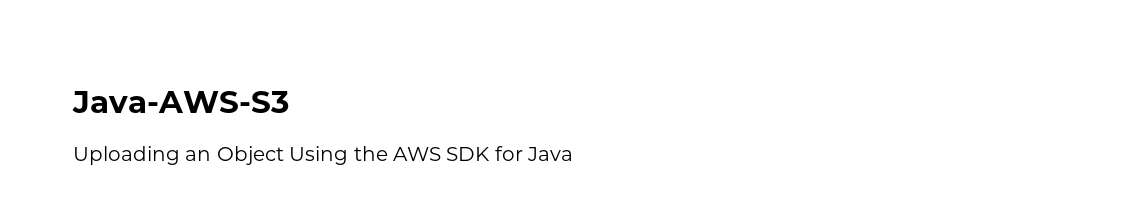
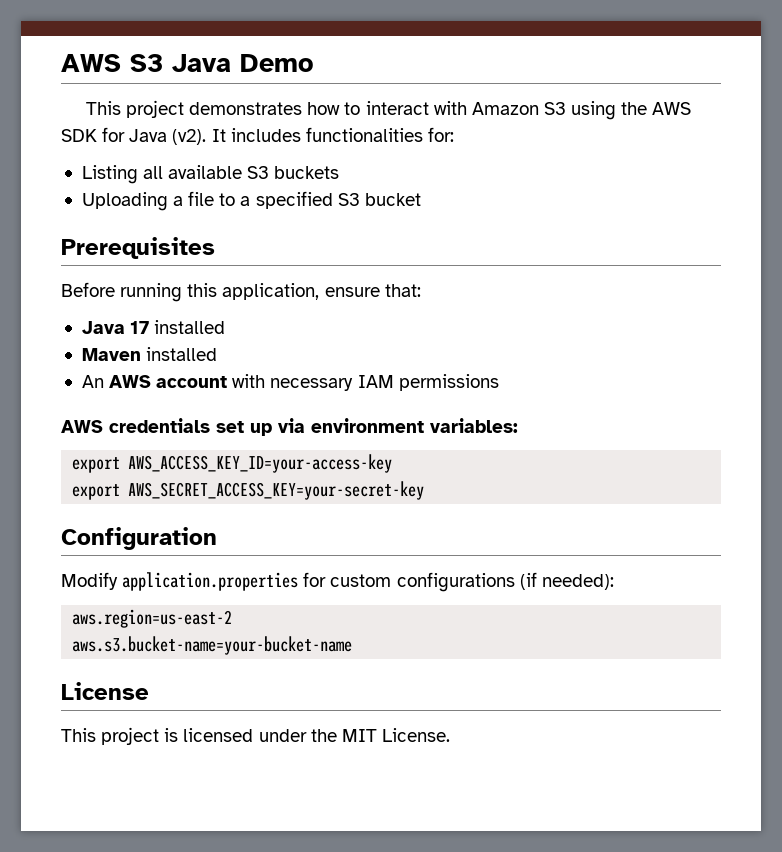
- Java-AWS-S3
- Uploading an Object Using the AWS SDK for Java
+ AWS S3 Java Demo
+ This project demonstrates how to interact with Amazon S3 using the AWS SDK for Java (v2). It includes functionalities for:
+ Listing all available S3 buckets
+ Uploading a file to a specified S3 bucket
+ Prerequisites
+ Before running this application, ensure that:
+ Java 17 installed
+ Maven installed
+ An AWS account with necessary IAM permissions
+ AWS credentials set up via environment variables:
+ export AWS_ACCESS_KEY_ID=your-access-key
+ export AWS_SECRET_ACCESS_KEY=your-secret-key
+ Configuration
+ Modify application.properties for custom configurations (if needed):
+ aws.region=us-east-2
+ aws.s3.bucket-name=your-bucket-name
+ License
+ This project is licensed under the MIT License.

